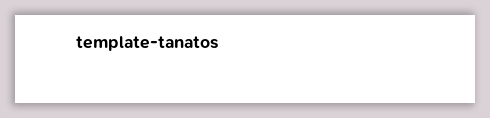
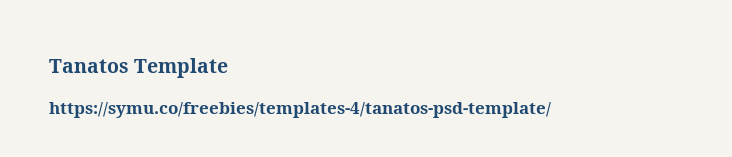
- template-tanatos
+ Tanatos Template
+ https://symu.co/freebies/templates-4/tanatos-psd-template/

